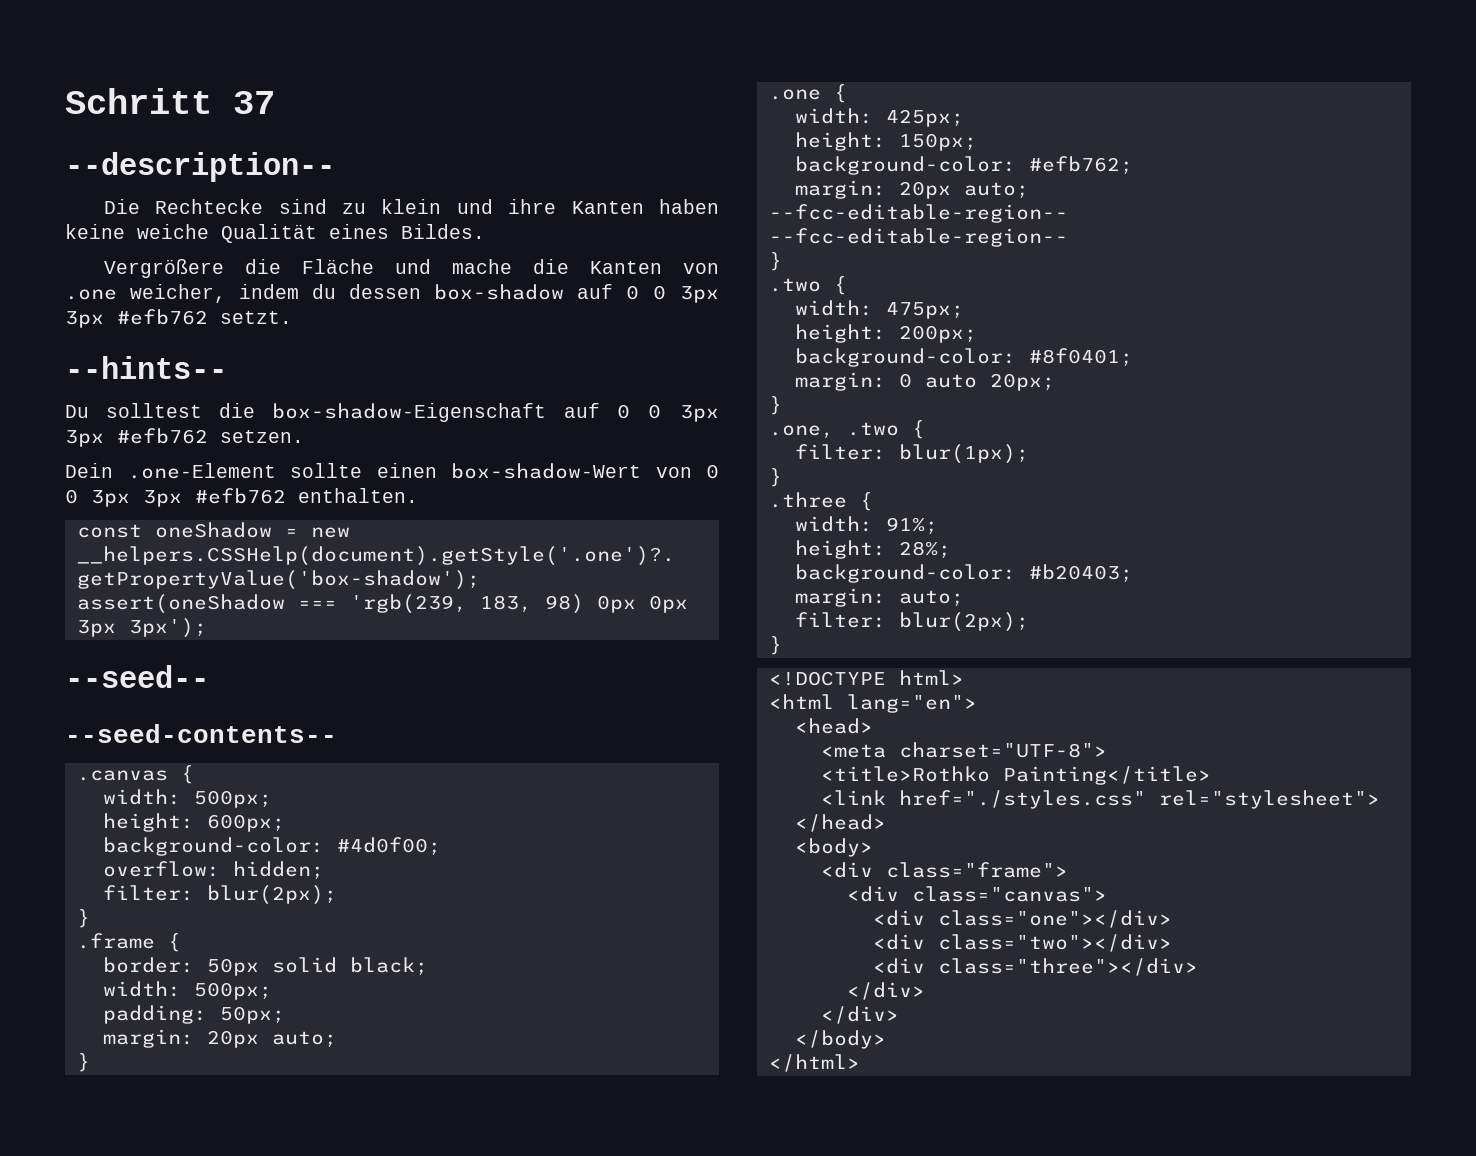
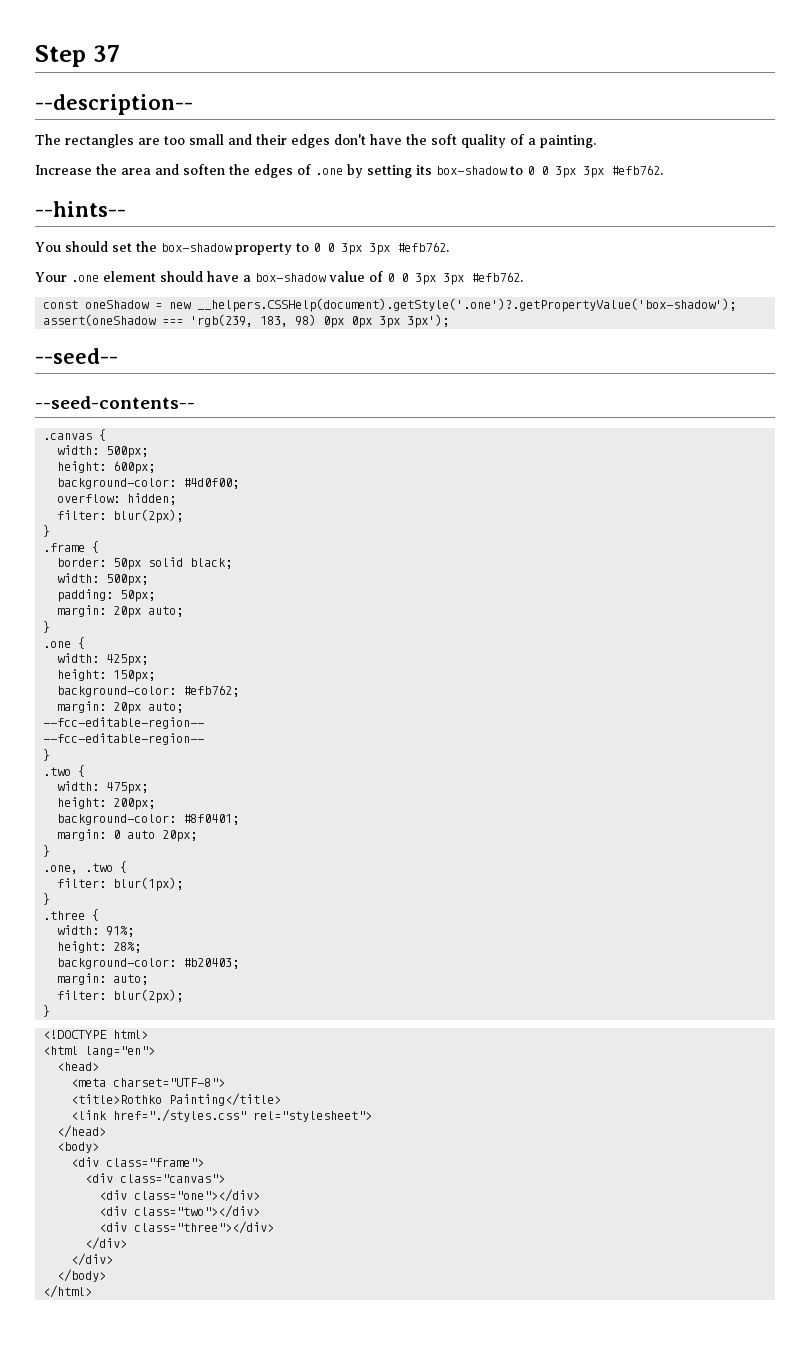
- Schritt 37
+ Step 37
- Die Rechtecke sind zu klein und ihre Kanten haben keine weiche Qualität eines Bildes.
- Vergrößere die Fläche und mache die Kanten von .one weicher, indem du dessen box-shadow auf 0 0 3px 3px #efb762 setzt.
+ The rectangles are too small and their edges don't have the soft quality of a painting.
+ Increase the area and soften the edges of .one by setting its box-shadow to 0 0 3px 3px #efb762.
- Du solltest die box-shadow-Eigenschaft auf 0 0 3px 3px #efb762 setzen.
- Dein .one-Element sollte einen box-shadow-Wert von 0 0 3px 3px #efb762 enthalten.
+ You should set the box-shadow property to 0 0 3px 3px #efb762.
+ Your .one element should have a box-shadow value of 0 0 3px 3px #efb762.

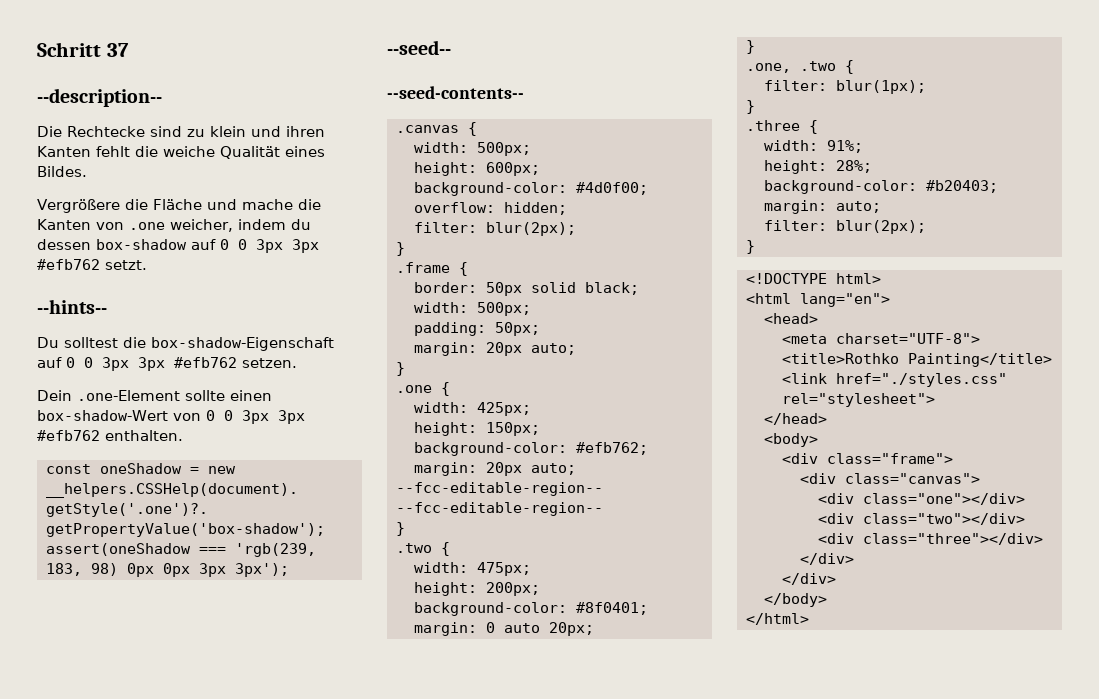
- Step 37
+ Schritt 37
- The rectangles are too small and their edges don't have the soft quality of a painting.
- Increase the area and soften the edges of .one by setting its box-shadow to 0 0 3px 3px #efb762.
+ Die Rechtecke sind zu klein und ihren Kanten fehlt die weiche Qualität eines Bildes.
+ Vergrößere die Fläche und mache die Kanten von .one weicher, indem du dessen box-shadow auf 0 0 3px 3px #efb762 setzt.
- You should set the box-shadow property to 0 0 3px 3px #efb762.
- Your .one element should have a box-shadow value of 0 0 3px 3px #efb762.
+ Du solltest die box-shadow-Eigenschaft auf 0 0 3px 3px #efb762 setzen.
+ Dein .one-Element sollte einen box-shadow-Wert von 0 0 3px 3px #efb762 enthalten.

